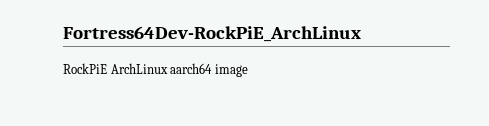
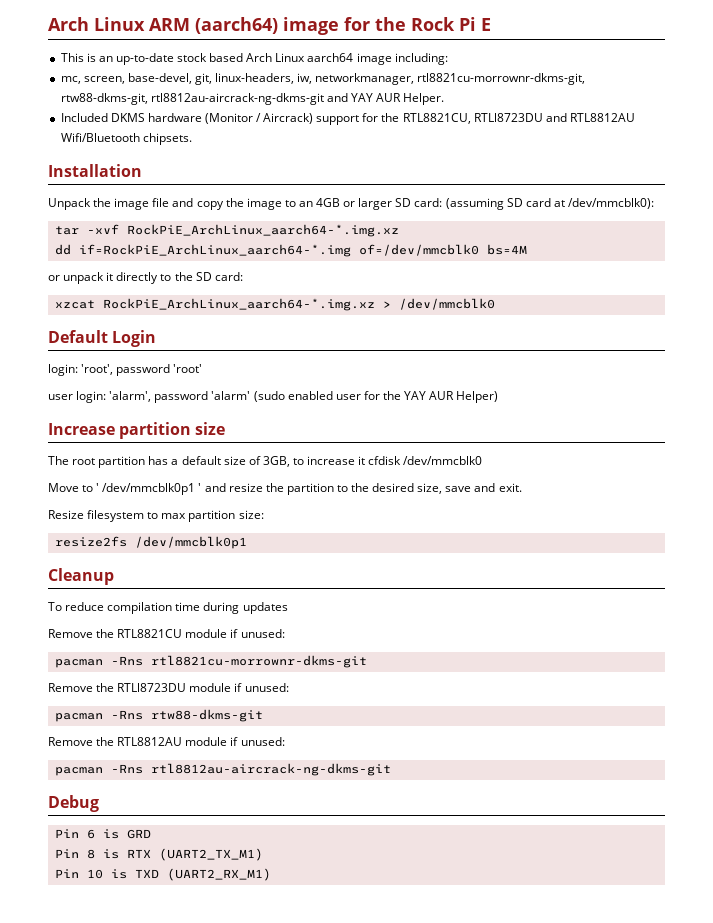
- Fortress64Dev-RockPiE_ArchLinux
- RockPiE ArchLinux aarch64 image
+ Arch Linux ARM (aarch64) image for the Rock Pi E
+ This is an up-to-date stock based Arch Linux aarch64 image including:
+ mc, screen, base-devel, git, linux-headers, iw, networkmanager, rtl8821cu-morrownr-dkms-git, rtw88-dkms-git, rtl8812au-aircrack-ng-dkms-git and YAY AUR Helper.
+ Included DKMS hardware (Monitor / Aircrack) support for the RTL8821CU, RTLl8723DU and RTL8812AU Wifi/Bluetooth chipsets.
+ Installation
+ Unpack the image file and copy the image to an 4GB or larger SD card: (assuming SD card at /dev/mmcblk0):
+ tar -xvf RockPiE_ArchLinux_aarch64-*.img.xz
+ dd if=RockPiE_ArchLinux_aarch64-*.img of=/dev/mmcblk0 bs=4M
+ or unpack it directly to the SD card:
+ xzcat RockPiE_ArchLinux_aarch64-*.img.xz > /dev/mmcblk0
+ Default Login
+ login: 'root', password 'root'
+ user login: 'alarm', password 'alarm' (sudo enabled user for the YAY AUR Helper)
+ Increase partition size
+ The root partition has a default size of 3GB, to increase it cfdisk /dev/mmcblk0
+ Move to ' /dev/mmcblk0p1 ' and resize the partition to the desired size, save and exit.
+ Resize filesystem to max partition size:
+ resize2fs /dev/mmcblk0p1
+ Cleanup
+ To reduce compilation time during updates
+ Remove the RTL8821CU module if unused:
+ pacman -Rns rtl8821cu-morrownr-dkms-git
+ Remove the RTLl8723DU module if unused:
+ pacman -Rns rtw88-dkms-git
+ Remove the RTL8812AU module if unused:
+ pacman -Rns rtl8812au-aircrack-ng-dkms-git
+ Debug
+ Pin 6 is GRD
+ Pin 8 is RTX (UART2_TX_M1)
+ Pin 10 is TXD (UART2_RX_M1)

